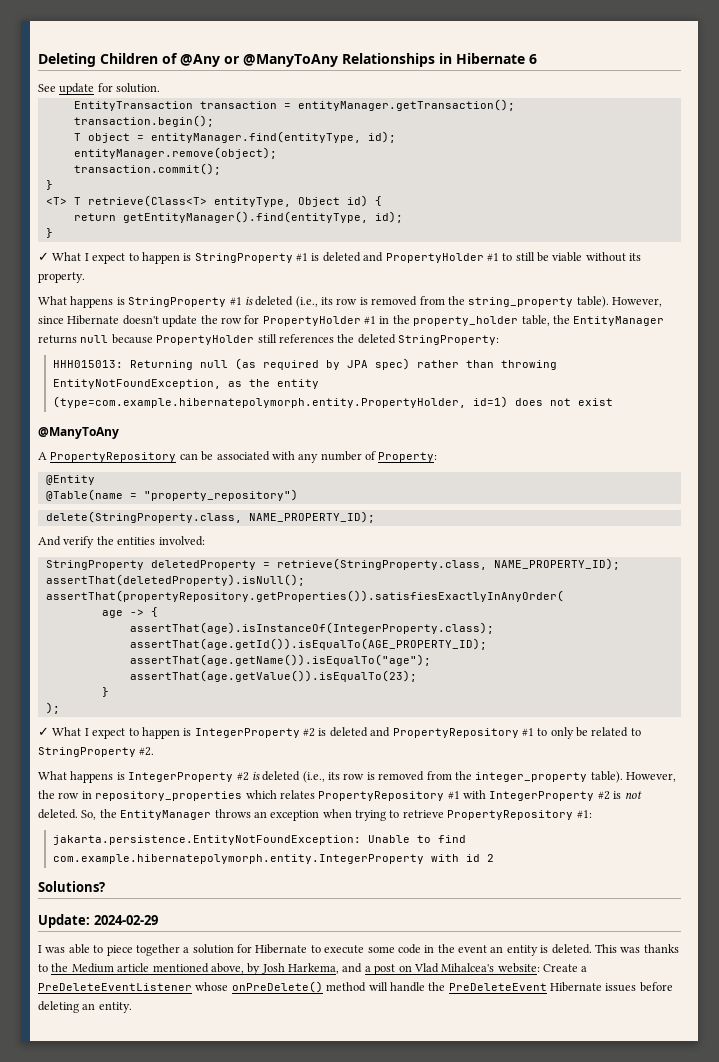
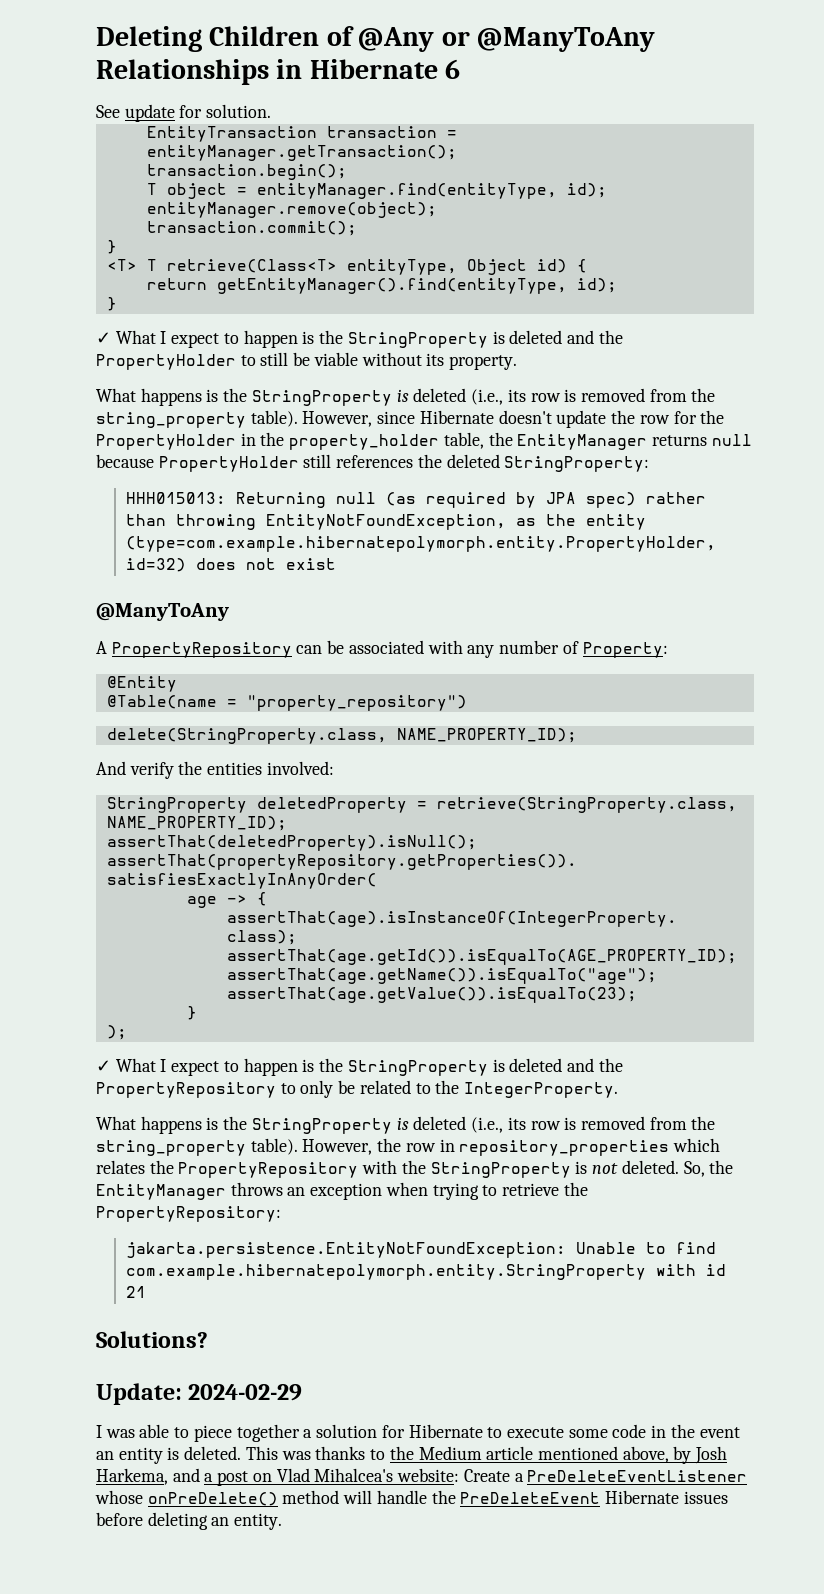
- ✓ What I expect to happen is StringProperty #1 is deleted and PropertyHolder #1 to still be viable without its property.
- What happens is StringProperty #1 is deleted (i.e., its row is removed from the string_property table).
+ ✓ What I expect to happen is the StringProperty is deleted and the PropertyHolder to still be viable without its property.
+ What happens is the StringProperty is deleted (i.e., its row is removed from the string_property table).
- However, since Hibernate doesn't update the row for PropertyHolder #1 in the property_holder table, the EntityManager returns null because PropertyHolder still references the deleted StringProperty:
+ However, since Hibernate doesn't update the row for the PropertyHolder in the property_holder table, the EntityManager returns null because PropertyHolder still references the deleted StringProperty:
- HHH015013: Returning null (as required by JPA spec) rather than throwing EntityNotFoundException, as the entity (type=com.example.hibernatepolymorph.entity.PropertyHolder, id=1) does not exist
+ HHH015013: Returning null (as required by JPA spec) rather than throwing EntityNotFoundException, as the entity (type=com.example.hibernatepolymorph.entity.PropertyHolder, id=32) does not exist
- ✓ What I expect to happen is IntegerProperty #2 is deleted and PropertyRepository #1 to only be related to StringProperty #2.
- What happens is IntegerProperty #2 is deleted (i.e., its row is removed from the integer_property table).
+ ✓ What I expect to happen is the StringProperty is deleted and the PropertyRepository to only be related to the IntegerProperty.
+ What happens is the StringProperty is deleted (i.e., its row is removed from the string_property table).
- However, the row in repository_properties which relates PropertyRepository #1 with IntegerProperty #2 is not deleted.
+ However, the row in repository_properties which relates the PropertyRepository with the StringProperty is not deleted.
- So, the EntityManager throws an exception when trying to retrieve PropertyRepository #1:
+ So, the EntityManager throws an exception when trying to retrieve the PropertyRepository:
- jakarta.persistence.EntityNotFoundException: Unable to find com.example.hibernatepolymorph.entity.IntegerProperty with id 2
+ jakarta.persistence.EntityNotFoundException: Unable to find com.example.hibernatepolymorph.entity.StringProperty with id 21

